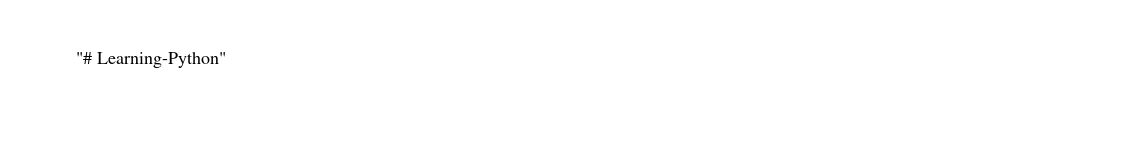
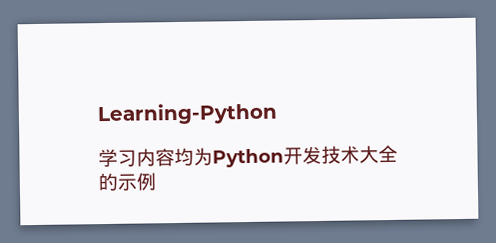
- "# Learning-Python"
+ Learning-Python
+ 学习内容均为Python开发技术大全的示例

